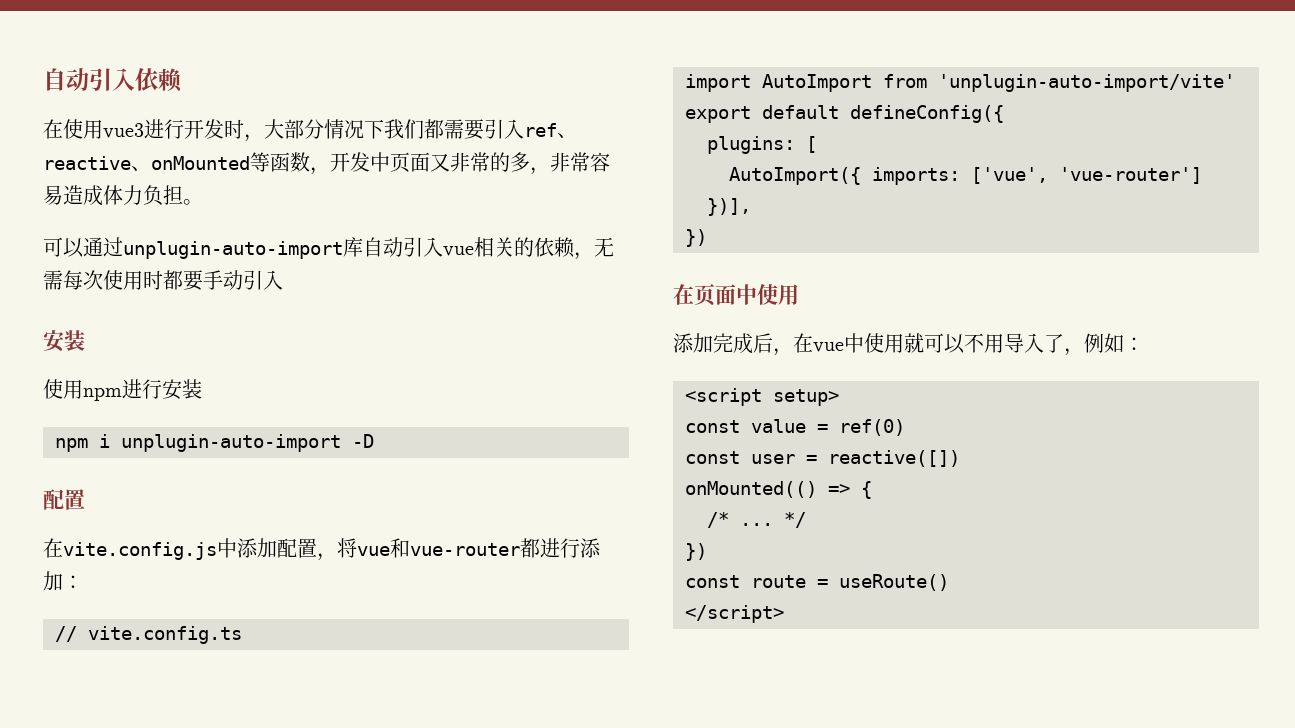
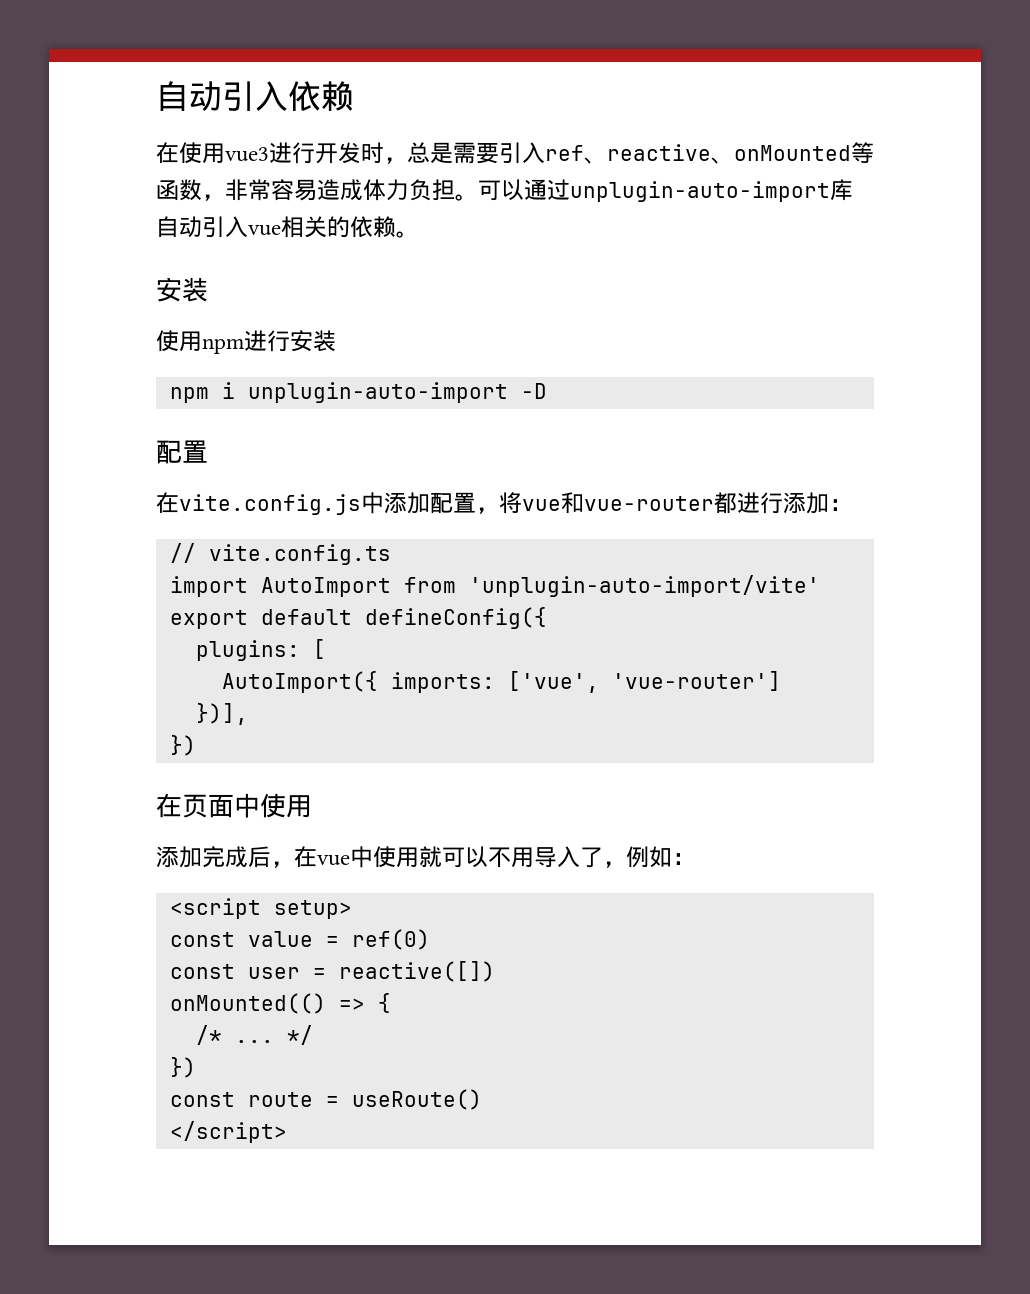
- 在使用vue3进行开发时，大部分情况下我们都需要引入ref、reactive、onMounted等函数，开发中页面又非常的多，非常容易造成体力负担。
- 可以通过unplugin-auto-import库自动引入vue相关的依赖，无需每次使用时都要手动引入
+ 在使用vue3进行开发时，总是需要引入ref、reactive、onMounted等函数，非常容易造成体力负担。可以通过unplugin-auto-import库自动引入vue相关的依赖。

